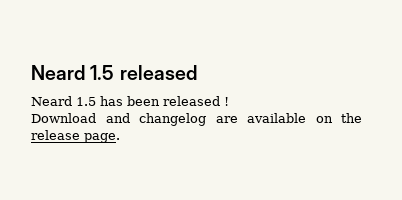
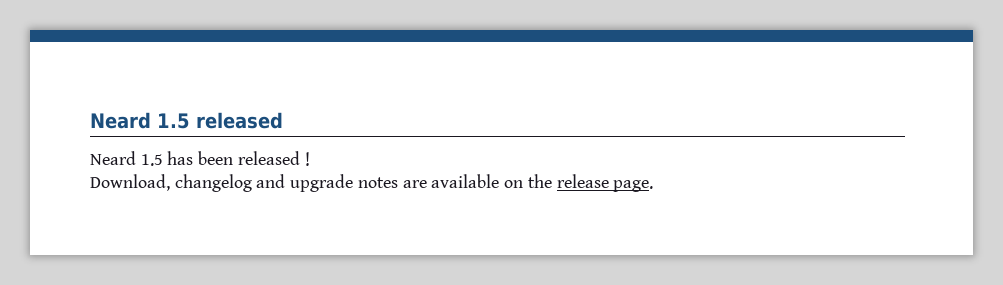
- Download and changelog are available on the release page.
+ Download, changelog and upgrade notes are available on the release page.

